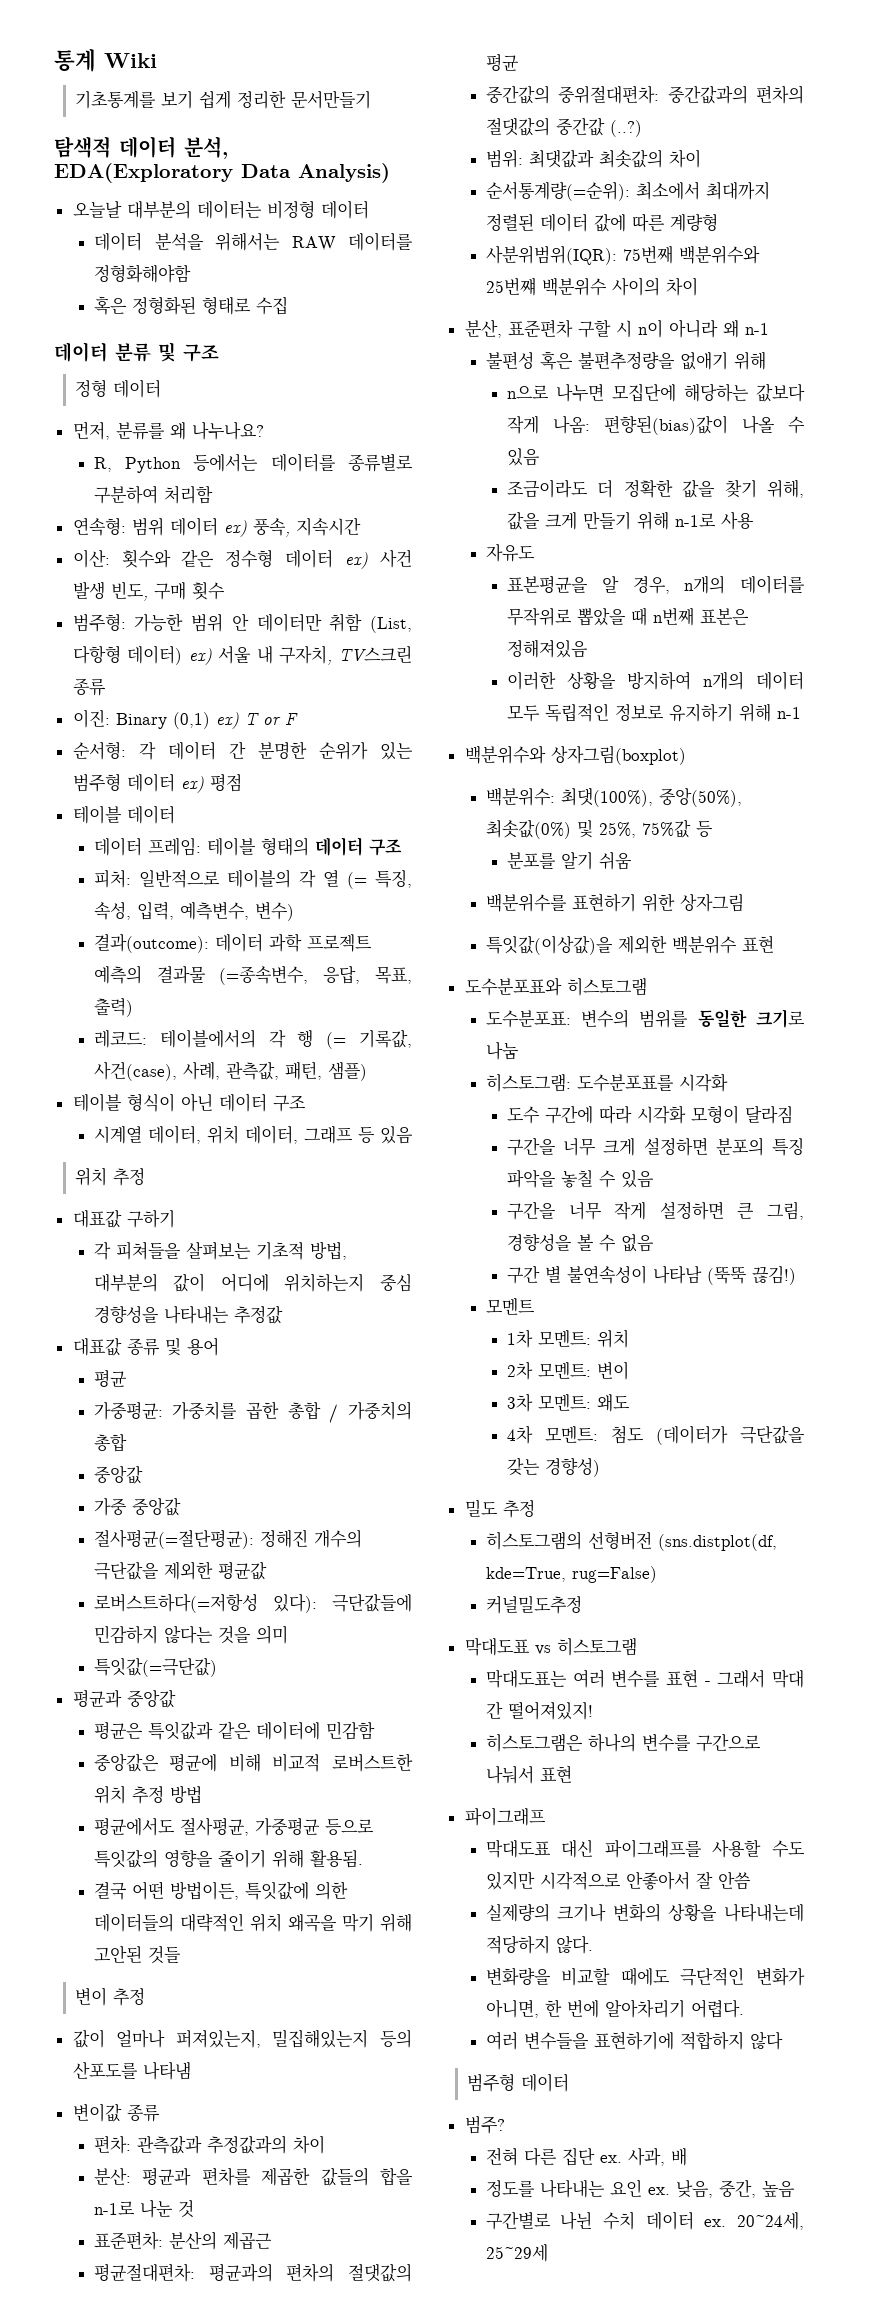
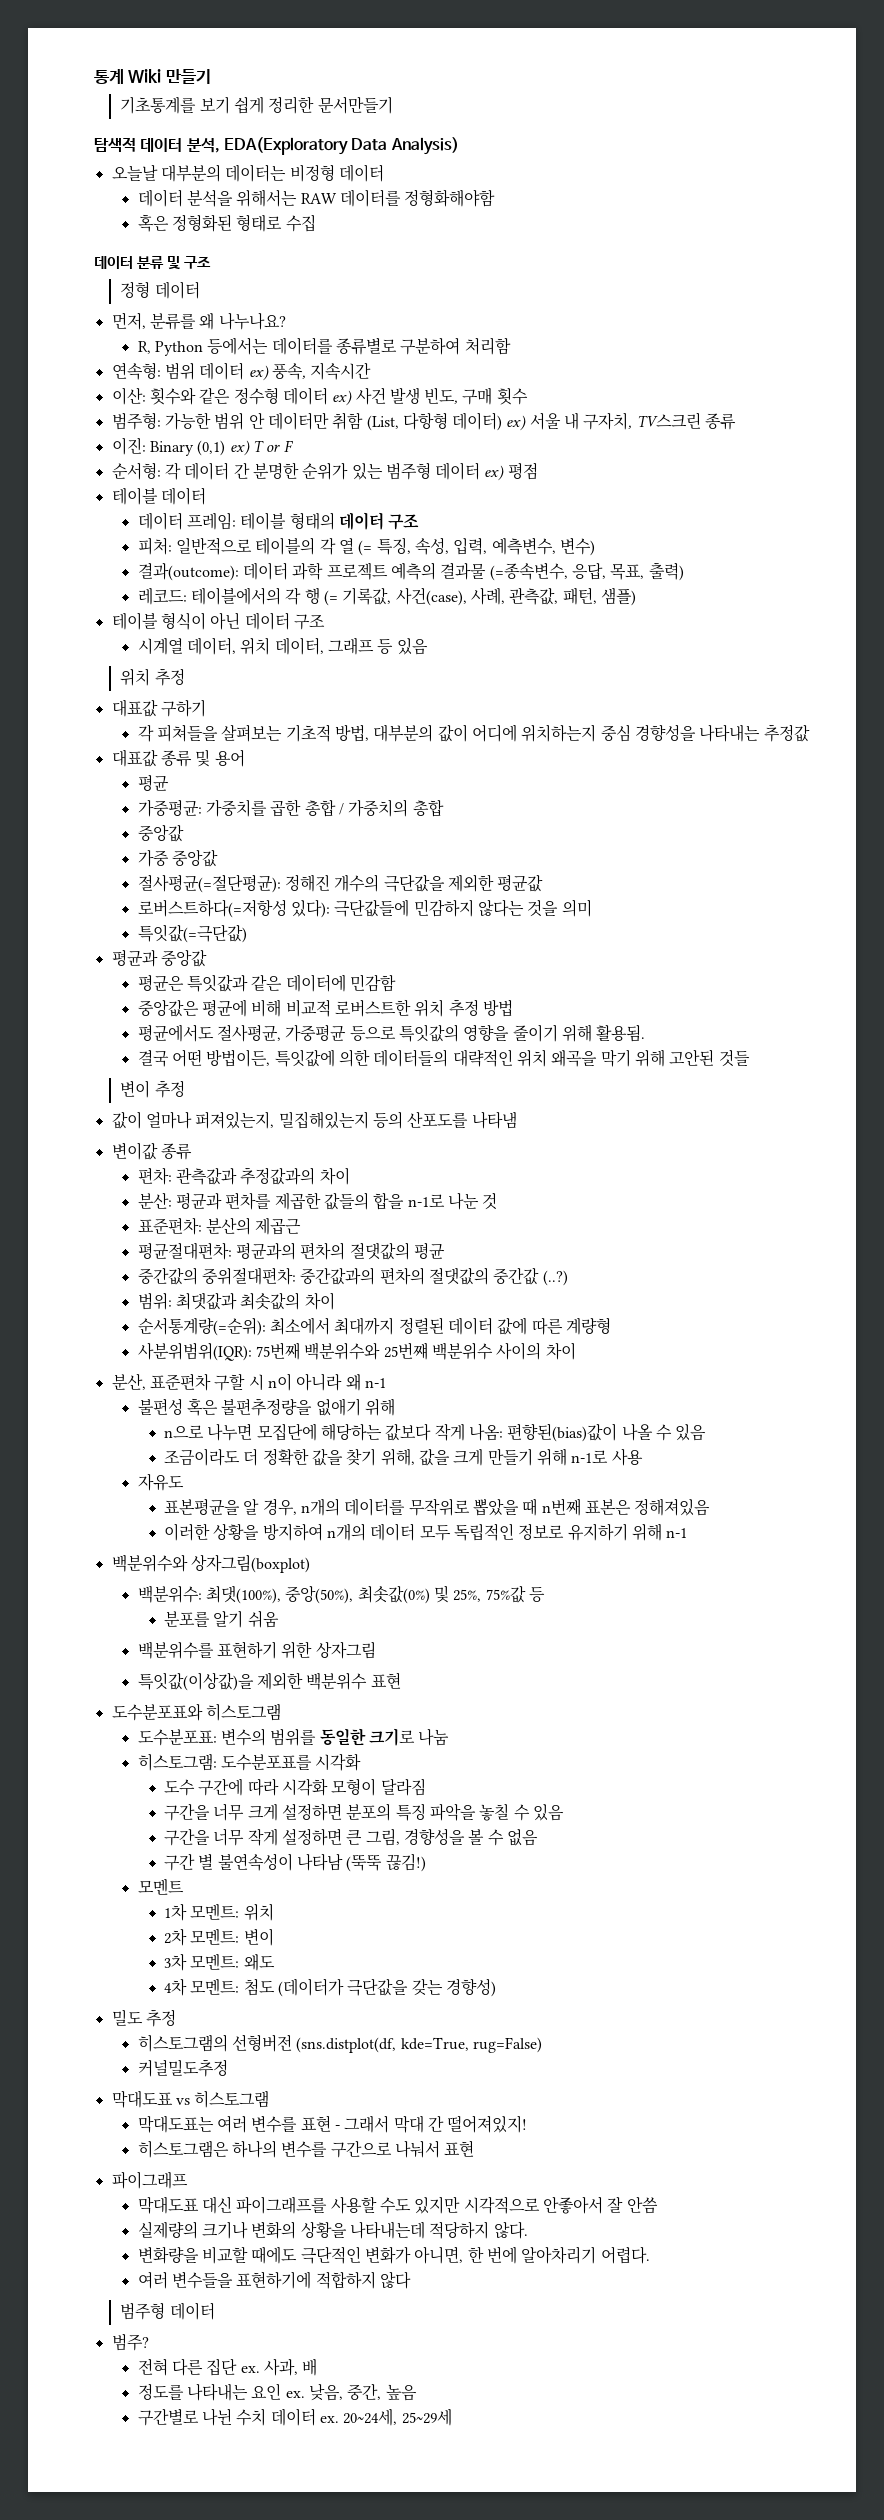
- 통계 Wiki
+ 통계 Wiki 만들기

